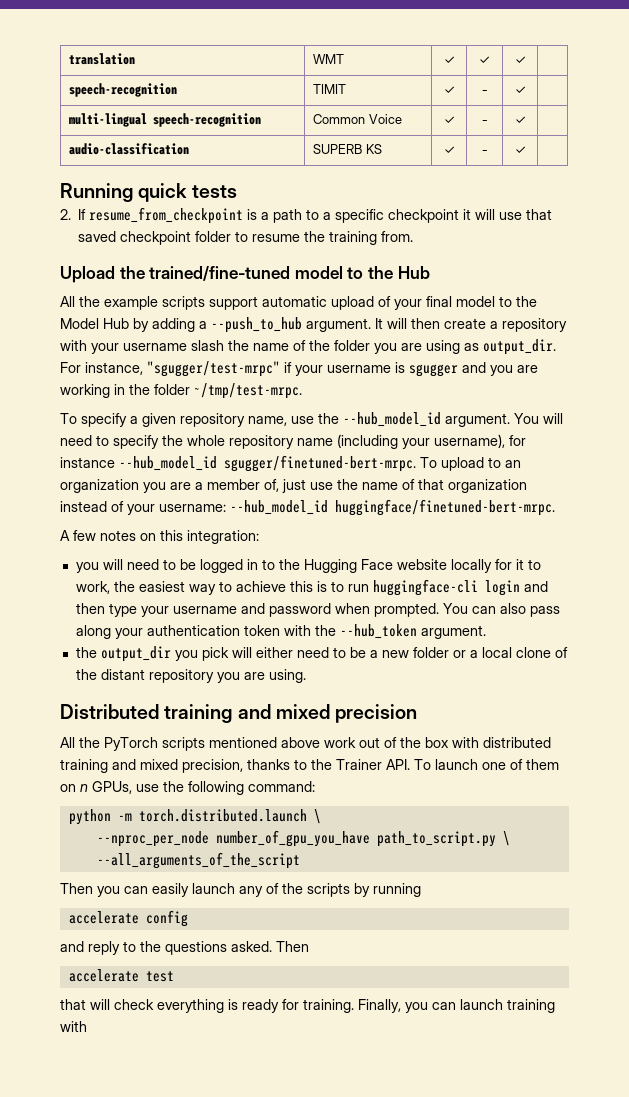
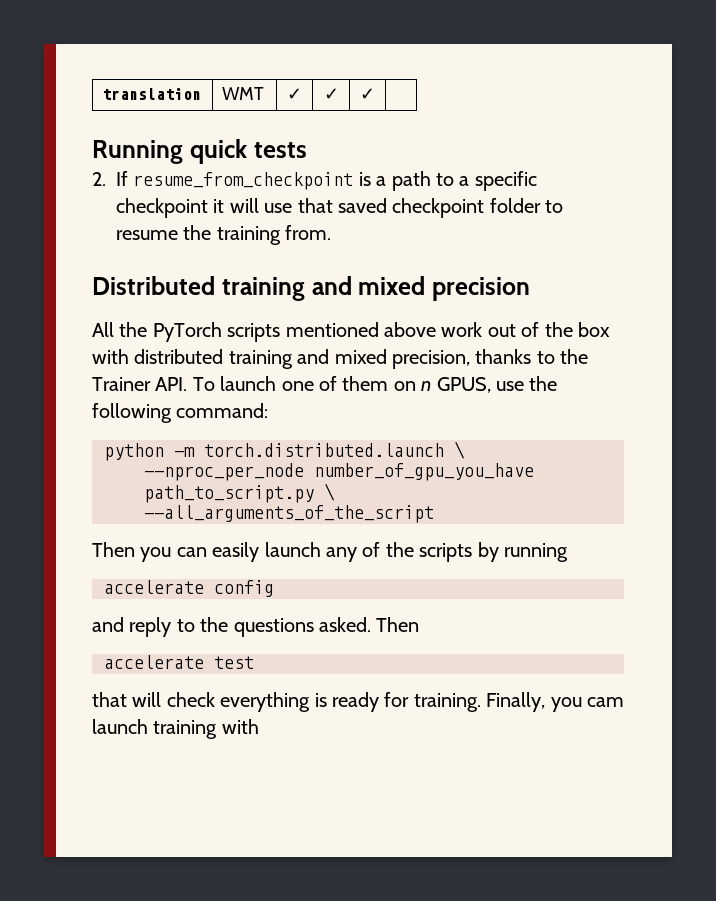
- speech-recognition | TIMIT | ✓ | - | ✓ |
- multi-lingual speech-recognition | Common Voice | ✓ | - | ✓ |
- audio-classification | SUPERB KS | ✓ | - | ✓ |
- Upload the trained/fine-tuned model to the Hub
- All the example scripts support automatic upload of your final model to the Model Hub by adding a --push_to_hub argument. It will then create a repository with your username slash the name of the folder you are using as output_dir. For instance, "sgugger/test-mrpc" if your username is sgugger and you are working in the folder ~/tmp/test-mrpc.
- To specify a given repository name, use the --hub_model_id argument. You will need to specify the whole repository name (including your username), for instance --hub_model_id sgugger/finetuned-bert-mrpc. To upload to an organization you are a member of, just use the name of that organization instead of your username: --hub_model_id huggingface/finetuned-bert-mrpc.
- A few notes on this integration:
- you will need to be logged in to the Hugging Face website locally for it to work, the easiest way to achieve this is to run huggingface-cli login and then type your username and password when prompted. You can also pass along your authentication token with the --hub_token argument.
- the output_dir you pick will either need to be a new folder or a local clone of the distant repository you are using.
- All the PyTorch scripts mentioned above work out of the box with distributed training and mixed precision, thanks to the Trainer API. To launch one of them on n GPUs, use the following command:
+ All the PyTorch scripts mentioned above work out of the box with distributed training and mixed precision, thanks to the Trainer API. To launch one of them on n GPUS, use the following command:
- Finally, you can launch training with
+ Finally, you cam launch training with

